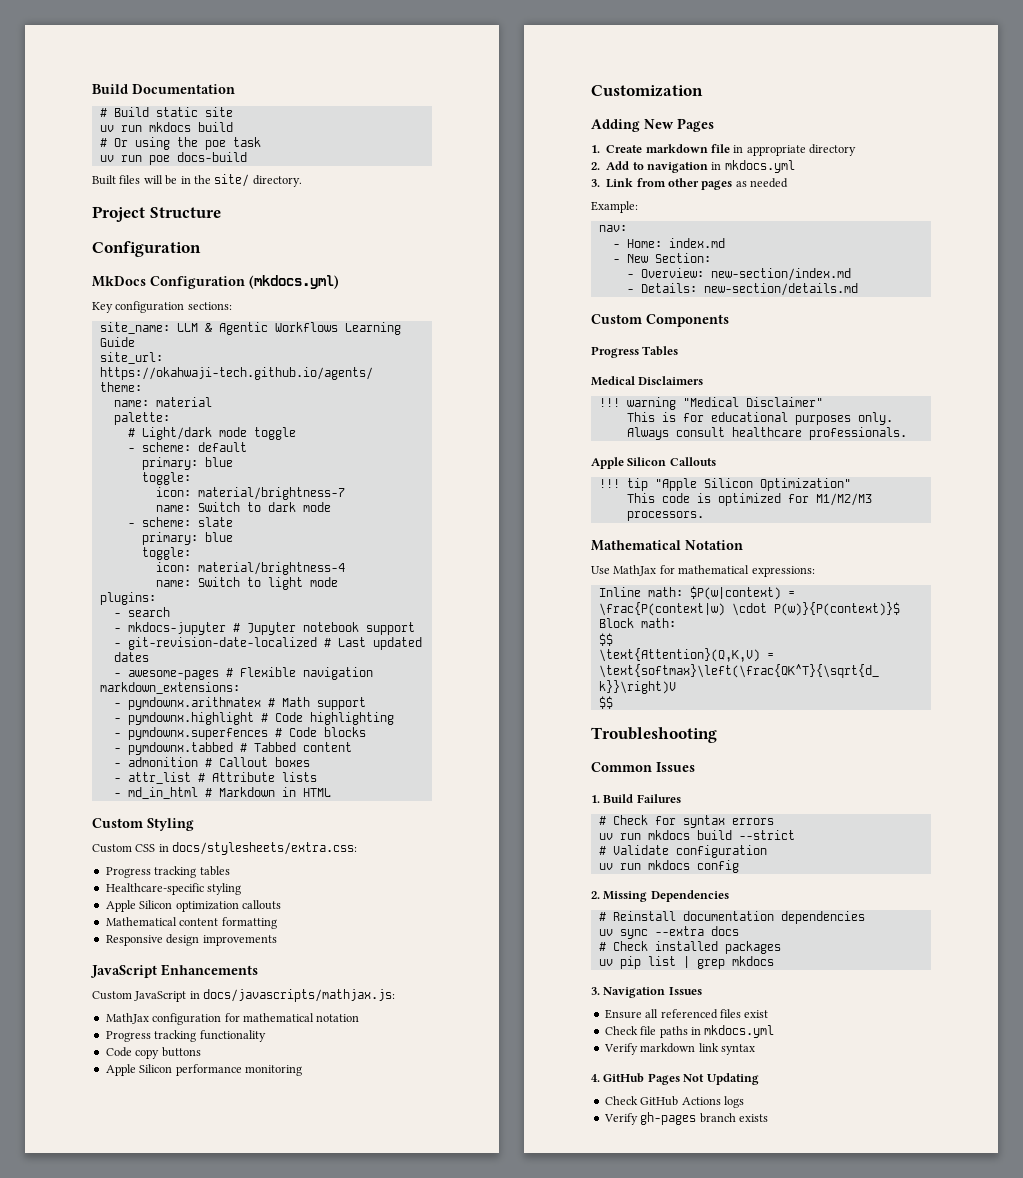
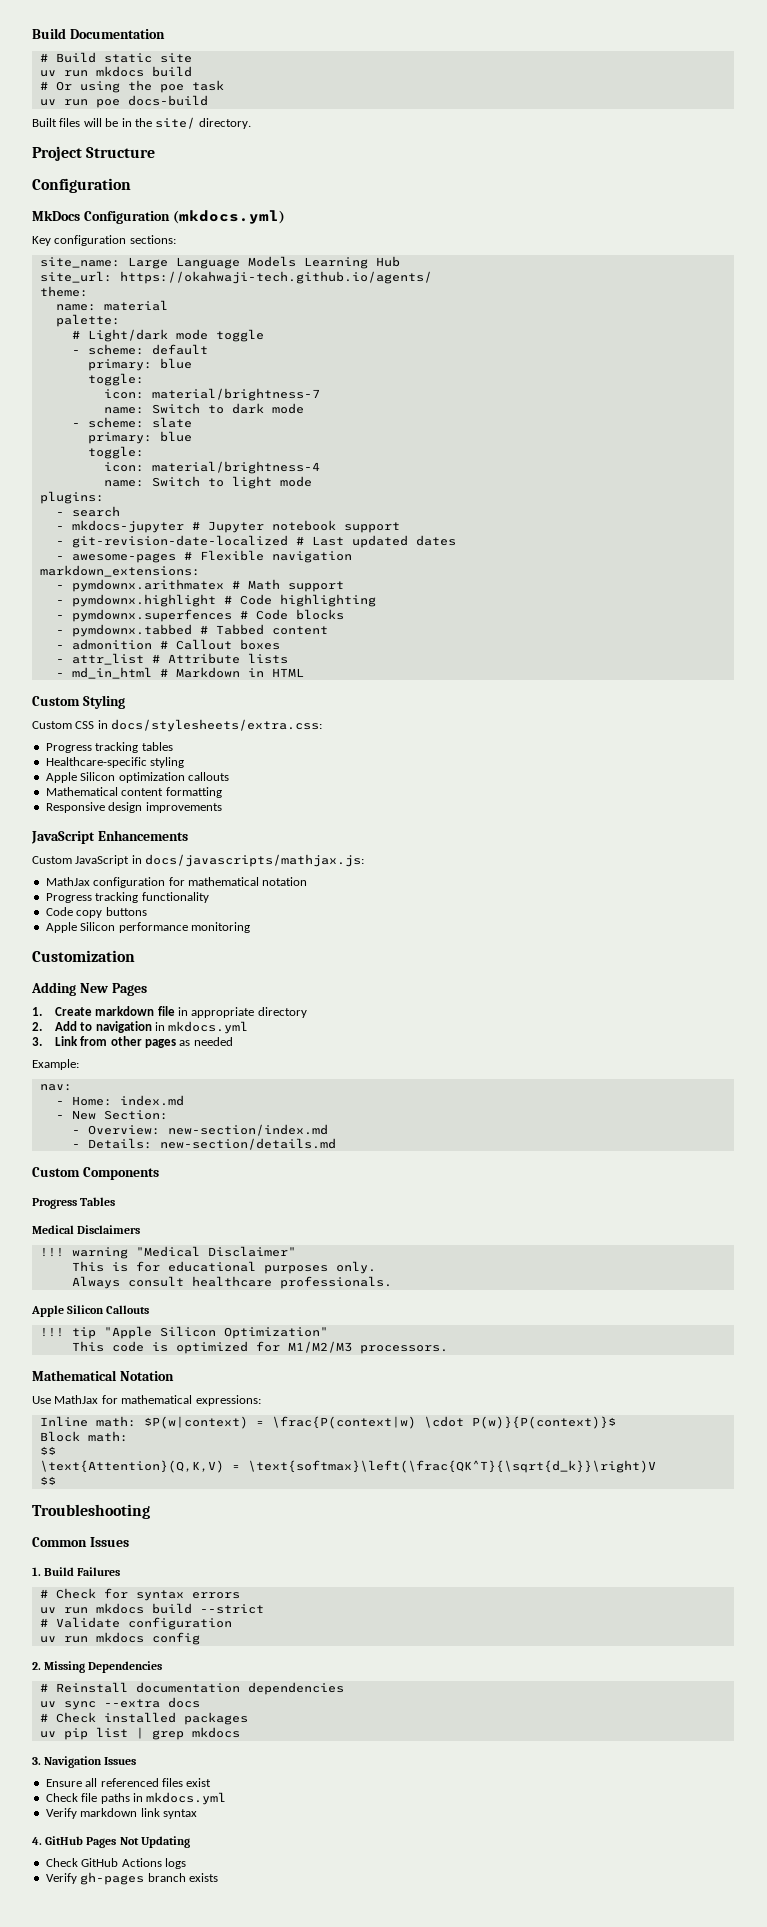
- site_name: LLM & Agentic Workflows Learning Guide
+ site_name: Large Language Models Learning Hub

